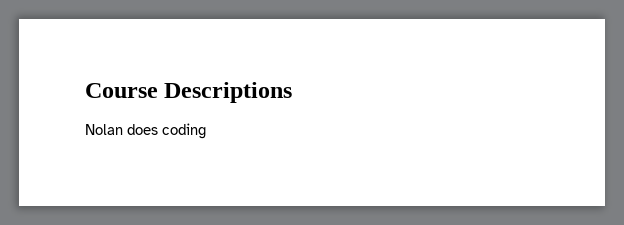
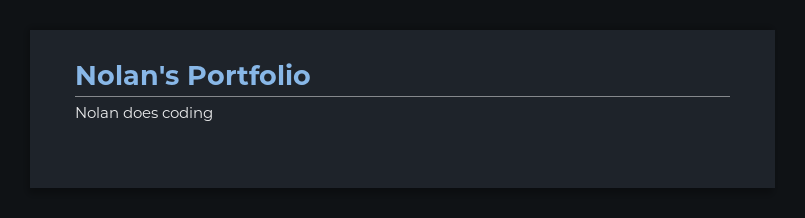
- Course Descriptions
+ Nolan's Portfolio

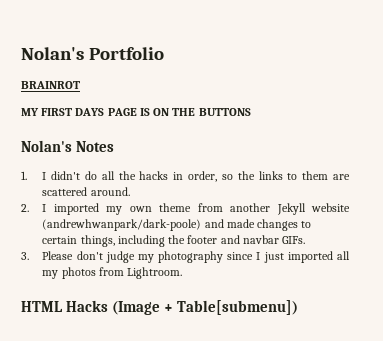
- Nolan does coding
+ BRAINROT
+ MY FIRST DAYS PAGE IS ON THE BUTTONS
+ Nolan's Notes
+ 1. I didn't do all the hacks in order, so the links to them are scattered around.
+ 2. I imported my own theme from another Jekyll website (andrewhwanpark/dark-poole) and made changes to certain things, including the footer and navbar GIFs.
+ 3. Please don't judge my photography since I just imported all my photos from Lightroom.
+ HTML Hacks (Image + Table[submenu])

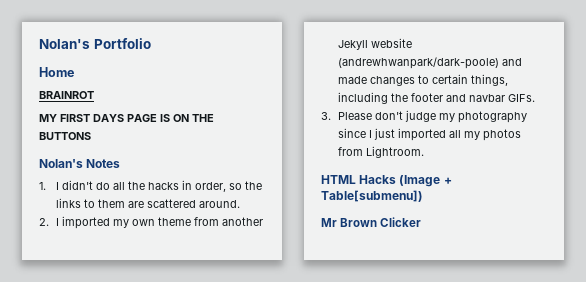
+ Home
+ Mr Brown Clicker

